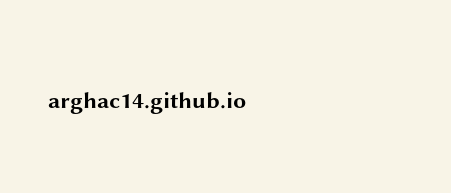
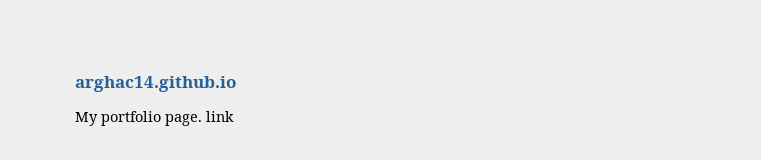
+ My portfolio page. link

